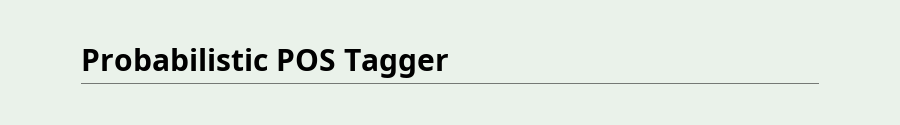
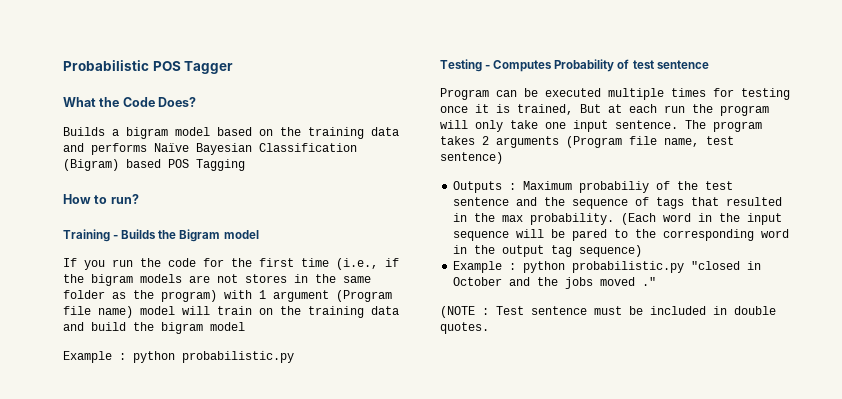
+ What the Code Does?
+ Builds a bigram model based on the training data and performs Naïve Bayesian Classification (Bigram) based POS Tagging
+ How to run?
+ Training - Builds the Bigram model
+ If you run the code for the first time (i.e., if the bigram models are not stores in the same folder as the program) with 1 argument (Program file name) model will train on the training data and build the bigram model
+ Example : python probabilistic.py
+ Testing - Computes Probability of test sentence
+ Program can be executed multiple times for testing once it is trained, But at each run the program will only take one input sentence. The program takes 2 arguments (Program file name, test sentence)
+ Outputs : Maximum probabiliy of the test sentence and the sequence of tags that resulted in the max probability. (Each word in the input sequence will be pared to the corresponding word in the output tag sequence)
+ Example : python probabilistic.py "closed in October and the jobs moved ."
+ (NOTE : Test sentence must be included in double quotes.

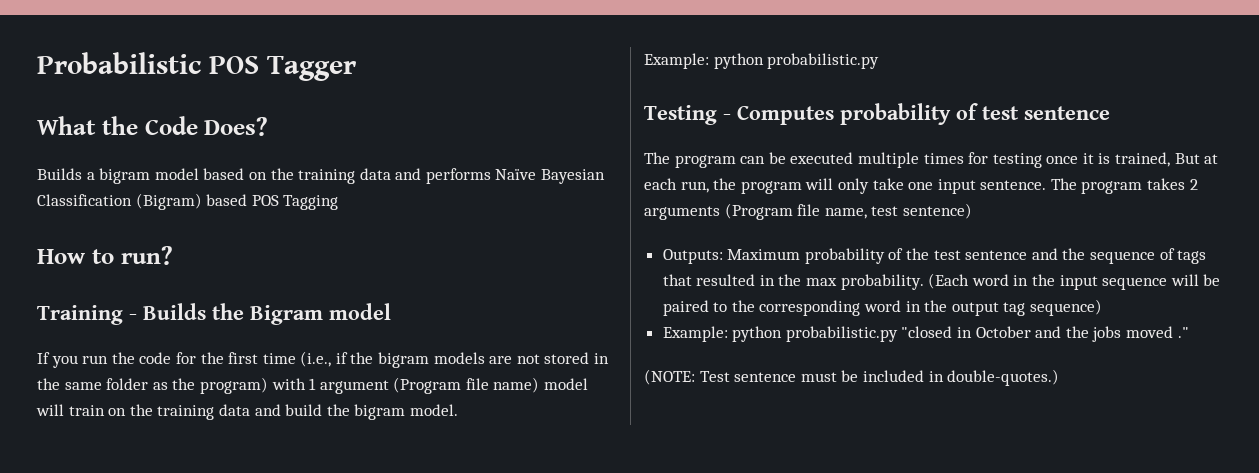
- If you run the code for the first time (i.e., if the bigram models are not stores in the same folder as the program) with 1 argument (Program file name) model will train on the training data and build the bigram model
- Example : python probabilistic.py
+ If you run the code for the first time (i.e., if the bigram models are not stored in the same folder as the program) with 1 argument (Program file name) model will train on the training data and build the bigram model.
+ Example: python probabilistic.py
- Testing - Computes Probability of test sentence
+ Testing - Computes probability of test sentence
- Program can be executed multiple times for testing once it is trained, But at each run the program will only take one input sentence.
+ The program can be executed multiple times for testing once it is trained, But at each run, the program will only take one input sentence.
- Outputs : Maximum probabiliy of the test sentence and the sequence of tags that resulted in the max probability.
+ Outputs: Maximum probability of the test sentence and the sequence of tags that resulted in the max probability.
- (Each word in the input sequence will be pared to the corresponding word in the output tag sequence)
+ (Each word in the input sequence will be paired to the corresponding word in the output tag sequence)
- Example : python probabilistic.py "closed in October and the jobs moved ."
+ Example: python probabilistic.py "closed in October and the jobs moved ."
- (NOTE : Test sentence must be included in double quotes.
+ (NOTE: Test sentence must be included in double-quotes.)

